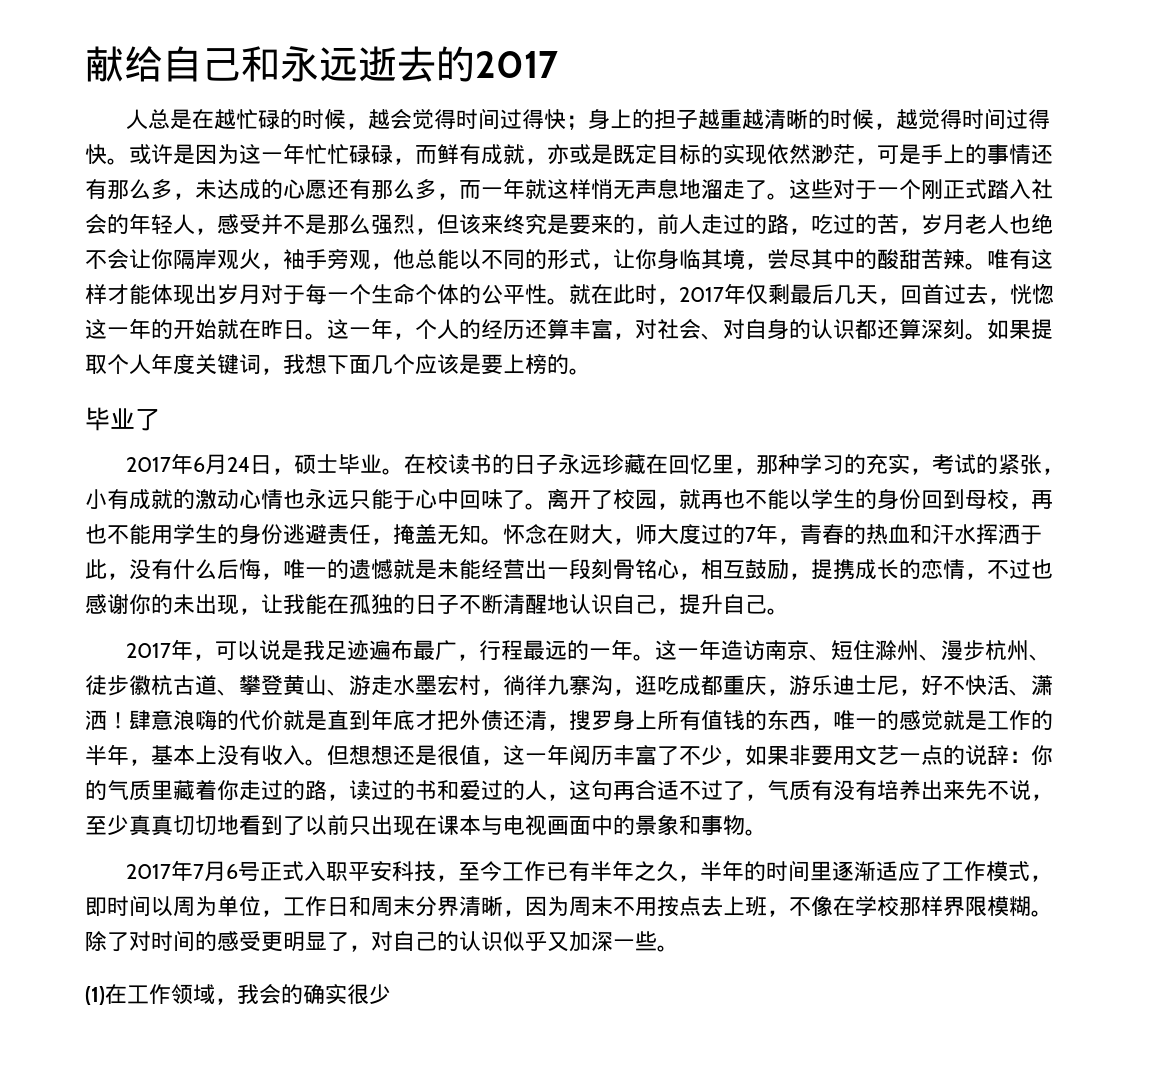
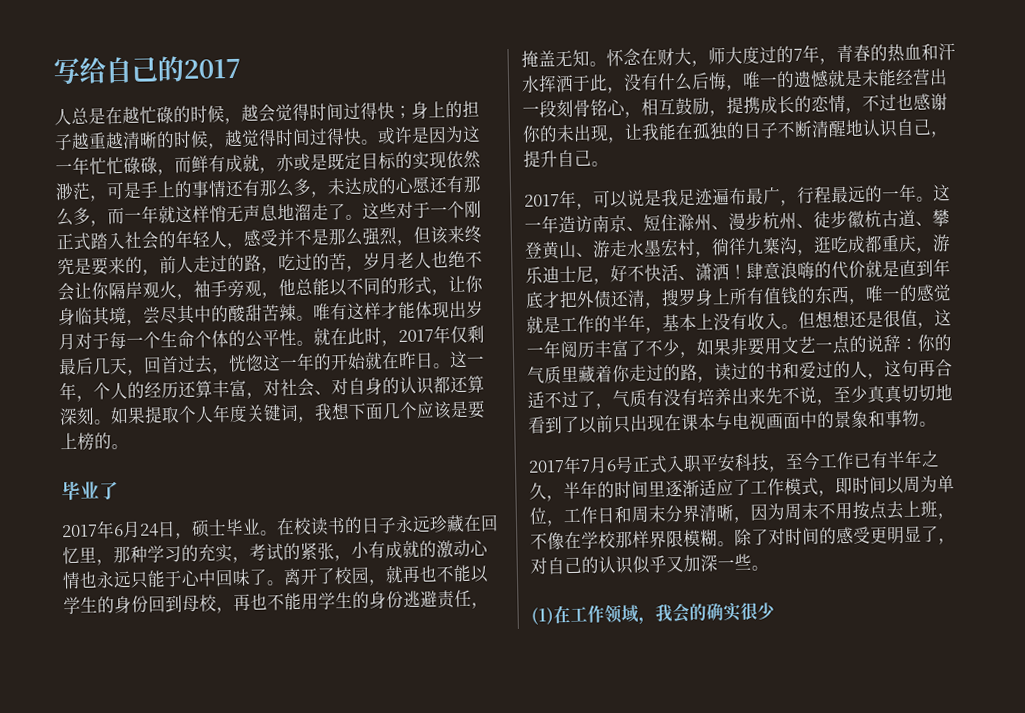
- 献给自己和永远逝去的2017
+ 写给自己的2017

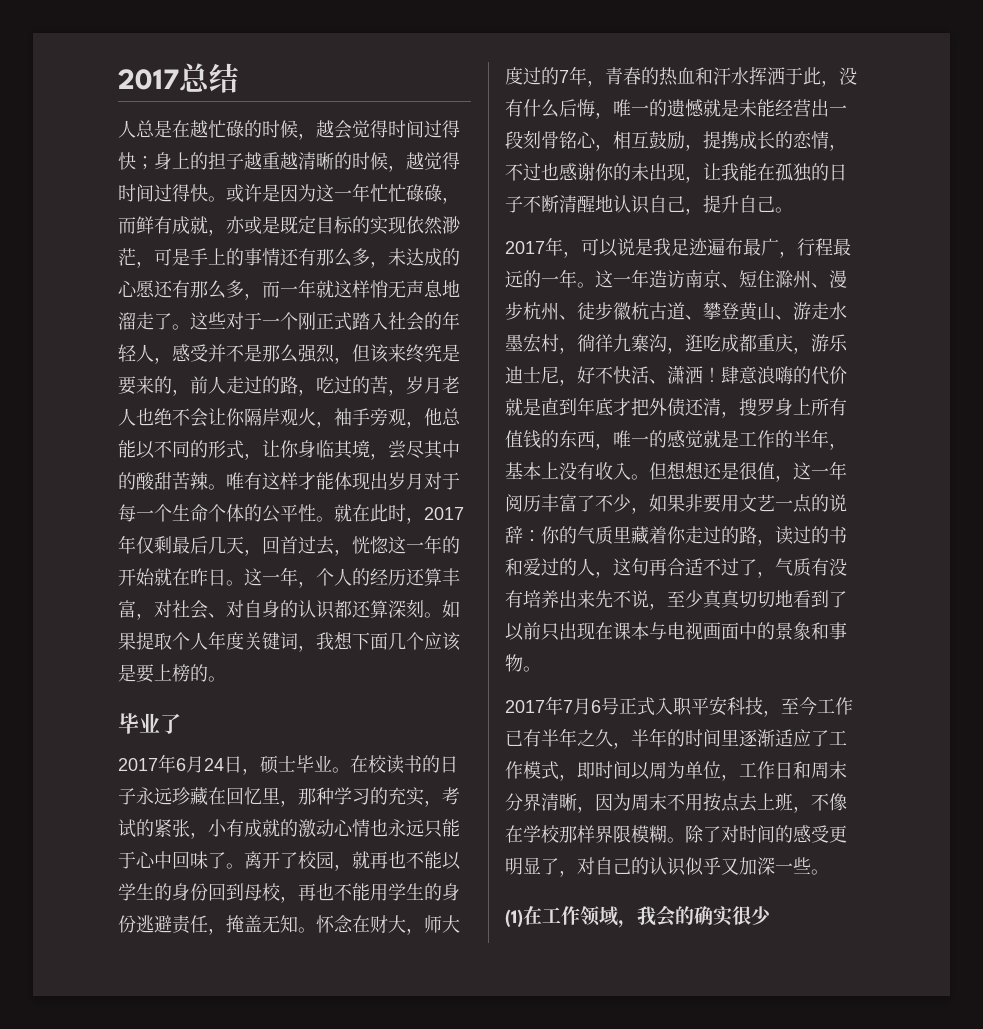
- 写给自己的2017
+ 2017总结

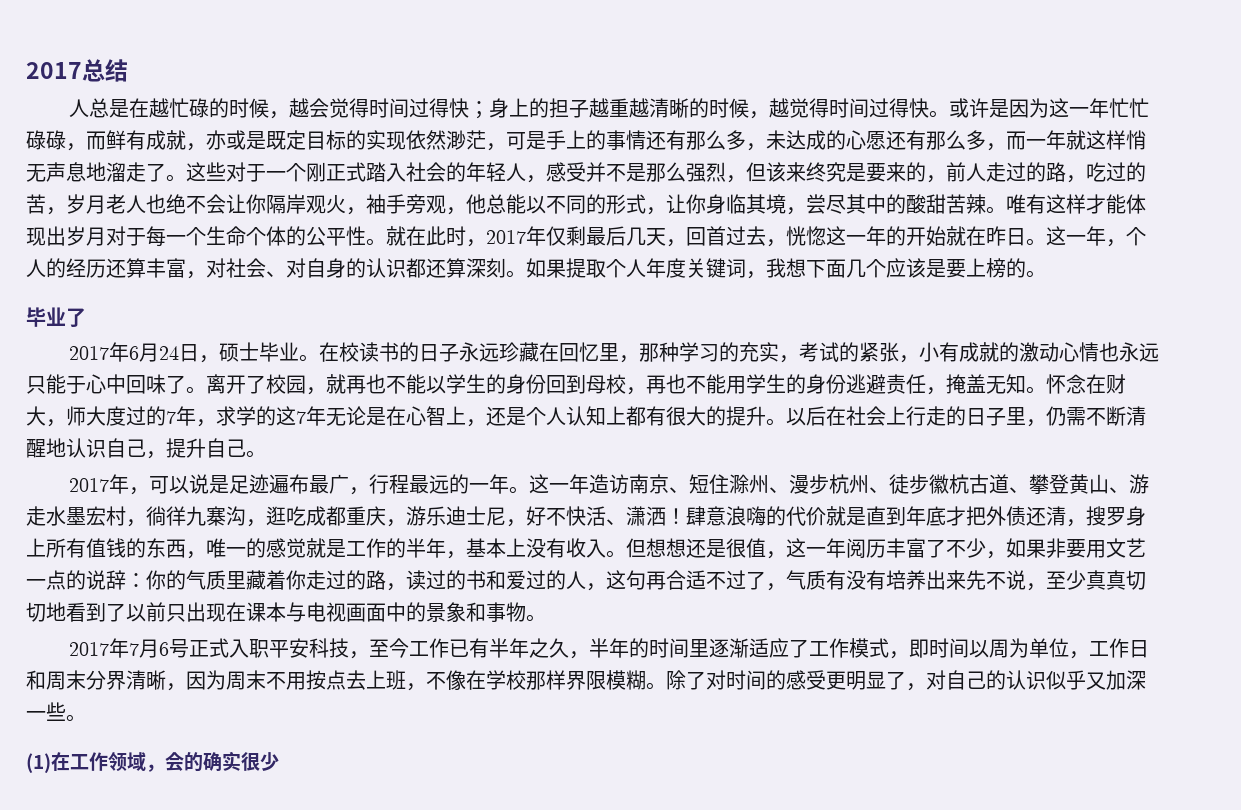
- 怀念在财大，师大度过的7年，青春的热血和汗水挥洒于此，没有什么后悔，唯一的遗憾就是未能经营出一段刻骨铭心，相互鼓励，提携成长的恋情，不过也感谢你的未出现，让我能在孤独的日子不断清醒地认识自己，提升自己。
+ 怀念在财大，师大度过的7年，求学的这7年无论是在心智上，还是个人认知上都有很大的提升。以后在社会上行走的日子里，仍需不断清醒地认识自己，提升自己。
- 2017年，可以说是我足迹遍布最广，行程最远的一年。
+ 2017年，可以说是足迹遍布最广，行程最远的一年。
- (1)在工作领域，我会的确实很少
+ (1)在工作领域，会的确实很少

